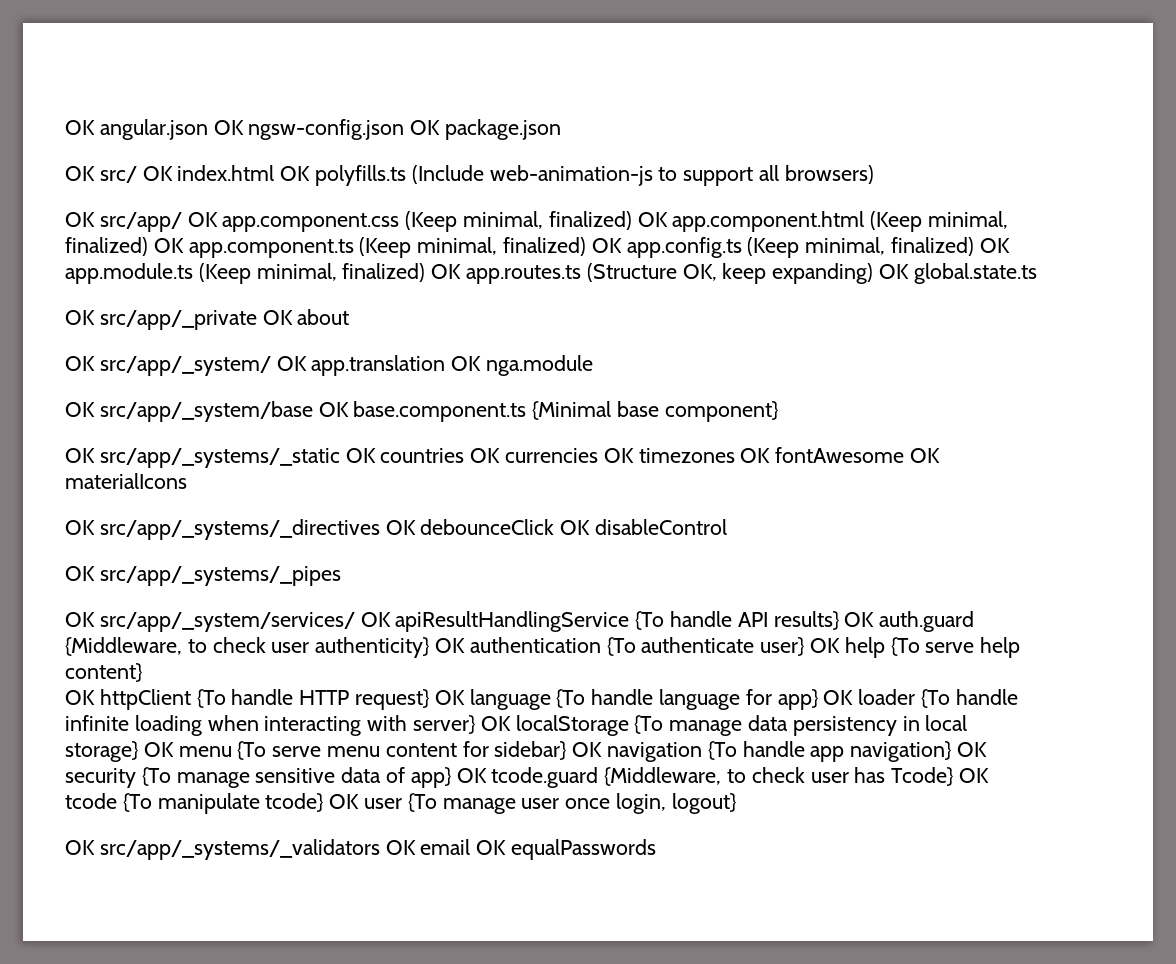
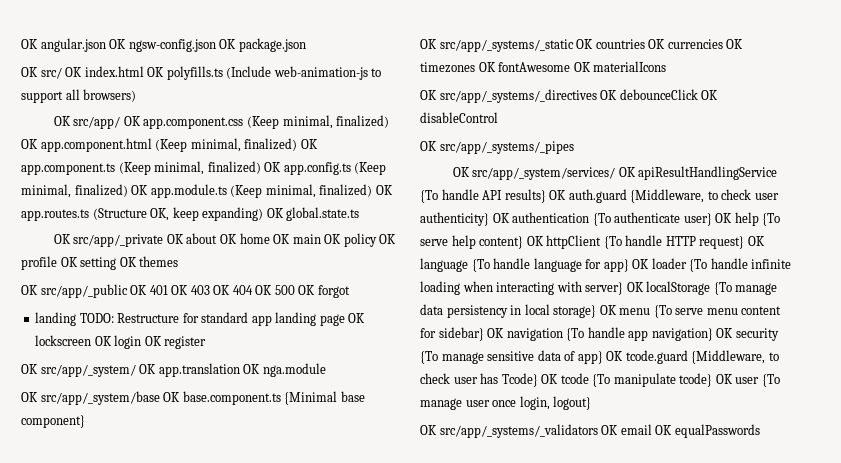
- OK src/app/_private OK about
+ OK src/app/_private OK about OK home OK main OK policy OK profile OK setting OK themes
+ OK src/app/_public OK 401 OK 403 OK 404 OK 500 OK forgot
+ landing TODO: Restructure for standard app landing page OK lockscreen OK login OK register
- OK src/app/_system/services/ OK apiResultHandlingService {To handle API results} OK auth.guard {Middleware, to check user authenticity} OK authentication {To authenticate user} OK help {To serve help content}
- OK httpClient {To handle HTTP request} OK language {To handle language for app} OK loader {To handle infinite loading when interacting with server} OK localStorage {To manage data persistency in local storage} OK menu {To serve menu content for sidebar} OK navigation {To handle app navigation} OK security {To manage sensitive data of app} OK tcode.guard {Middleware, to check user has Tcode} OK tcode {To manipulate tcode} OK user {To manage user once login, logout}
+ OK src/app/_system/services/ OK apiResultHandlingService {To handle API results} OK auth.guard {Middleware, to check user authenticity} OK authentication {To authenticate user} OK help {To serve help content} OK httpClient {To handle HTTP request} OK language {To handle language for app} OK loader {To handle infinite loading when interacting with server} OK localStorage {To manage data persistency in local storage} OK menu {To serve menu content for sidebar} OK navigation {To handle app navigation} OK security {To manage sensitive data of app} OK tcode.guard {Middleware, to check user has Tcode} OK tcode {To manipulate tcode} OK user {To manage user once login, logout}

